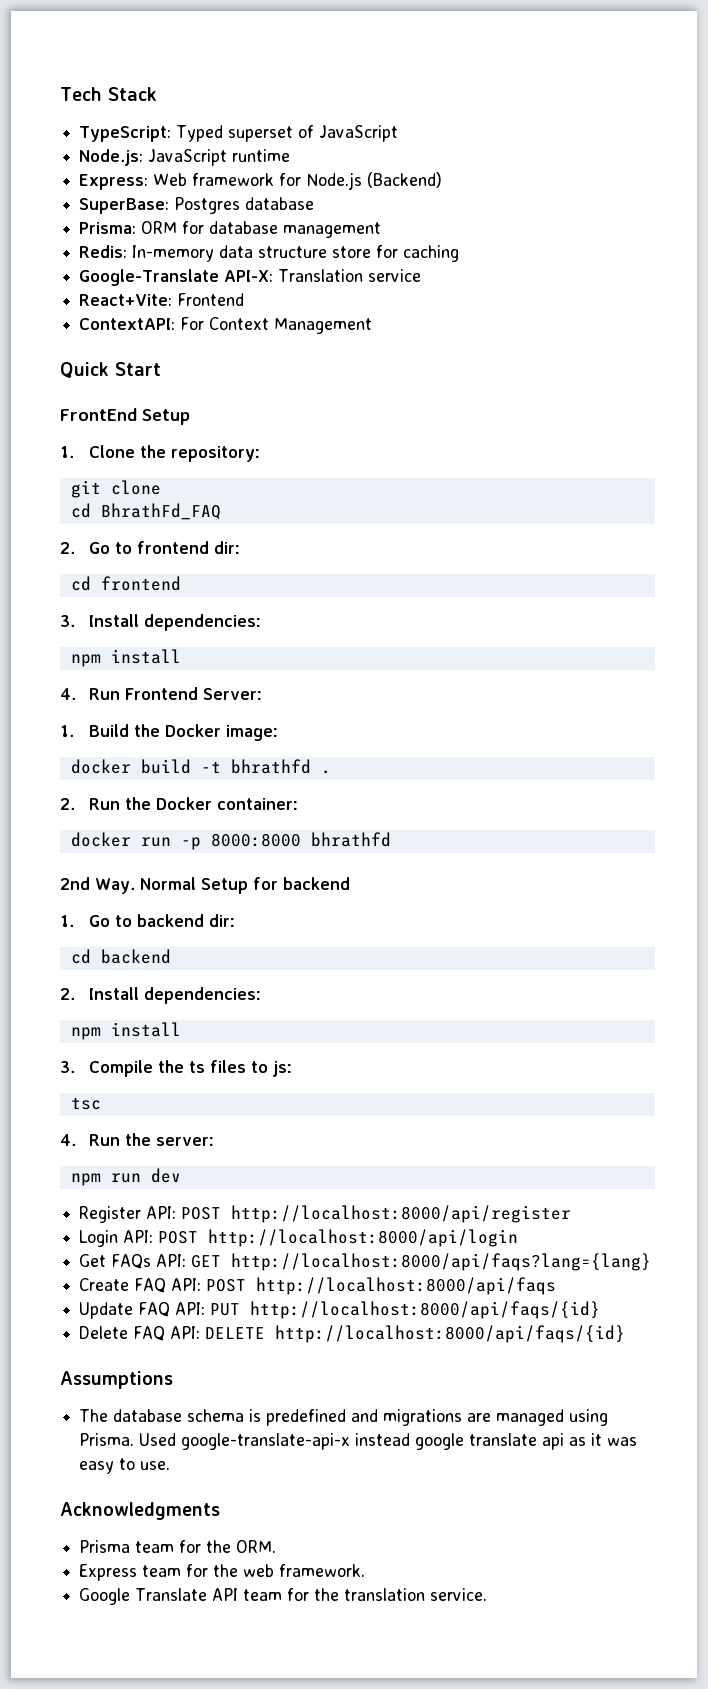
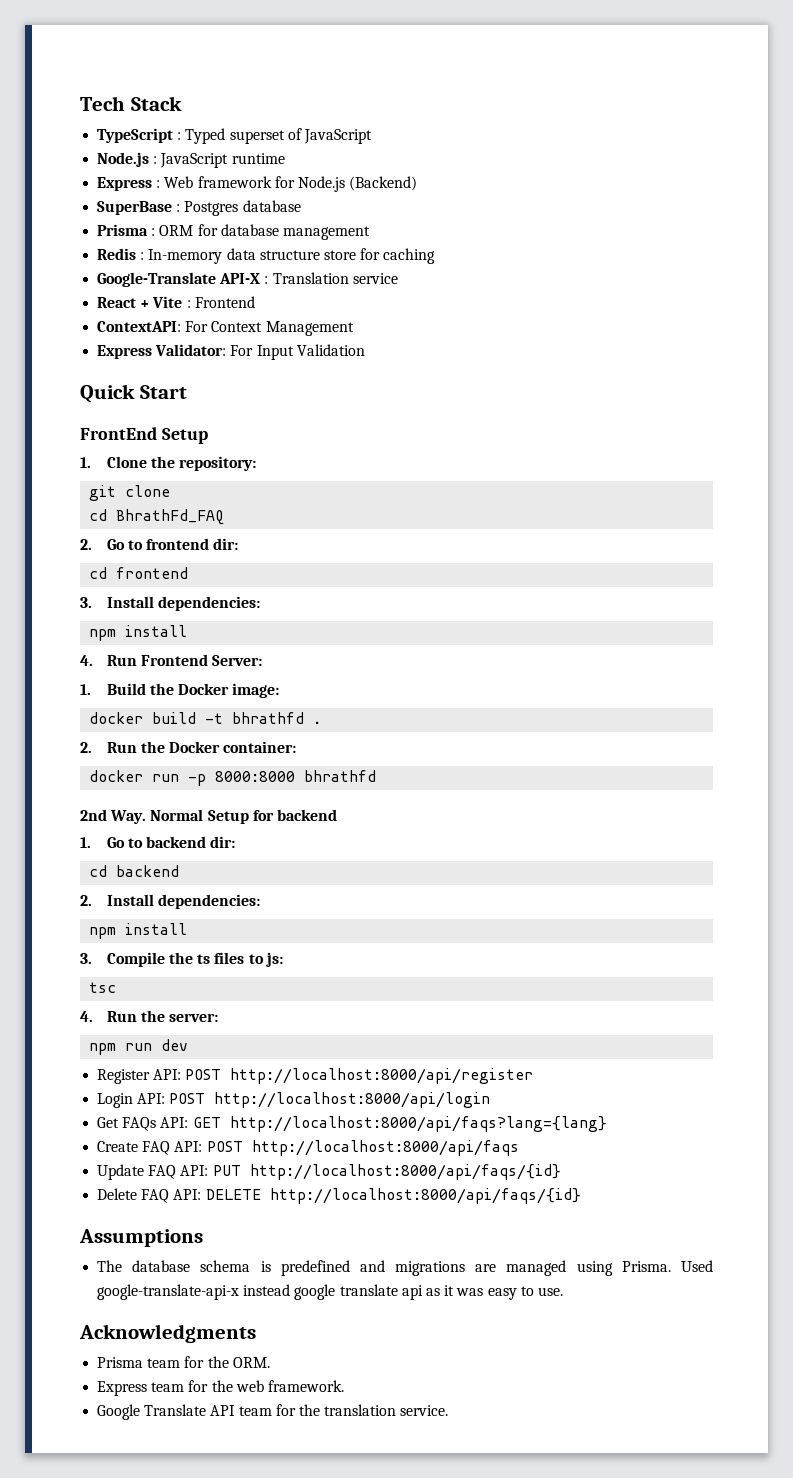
- TypeScript: Typed superset of JavaScript
+ TypeScript : Typed superset of JavaScript
- Node.js: JavaScript runtime
+ Node.js : JavaScript runtime
- Express: Web framework for Node.js (Backend)
+ Express : Web framework for Node.js (Backend)
- SuperBase: Postgres database
+ SuperBase : Postgres database
- Prisma: ORM for database management
+ Prisma : ORM for database management
- Redis: In-memory data structure store for caching
+ Redis : In-memory data structure store for caching
- Google-Translate API-X: Translation service
+ Google-Translate API-X : Translation service
- React+Vite: Frontend
+ React + Vite : Frontend
+ Express Validator: For Input Validation

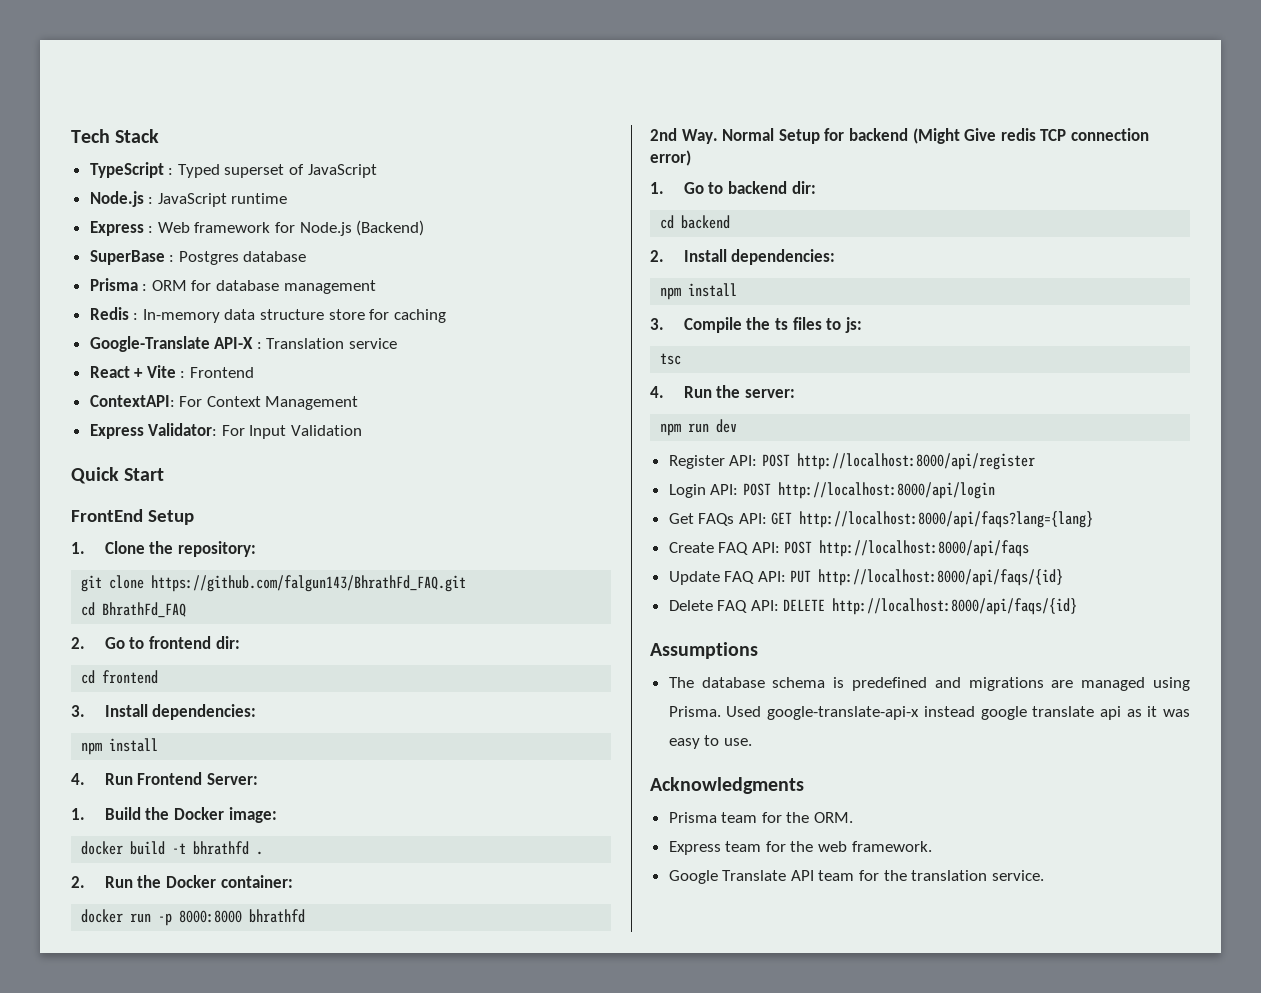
- git clone
+ git clone https://github.com/falgun143/BhrathFd_FAQ.git
- 2nd Way. Normal Setup for backend
+ 2nd Way. Normal Setup for backend (Might Give redis TCP connection error)

